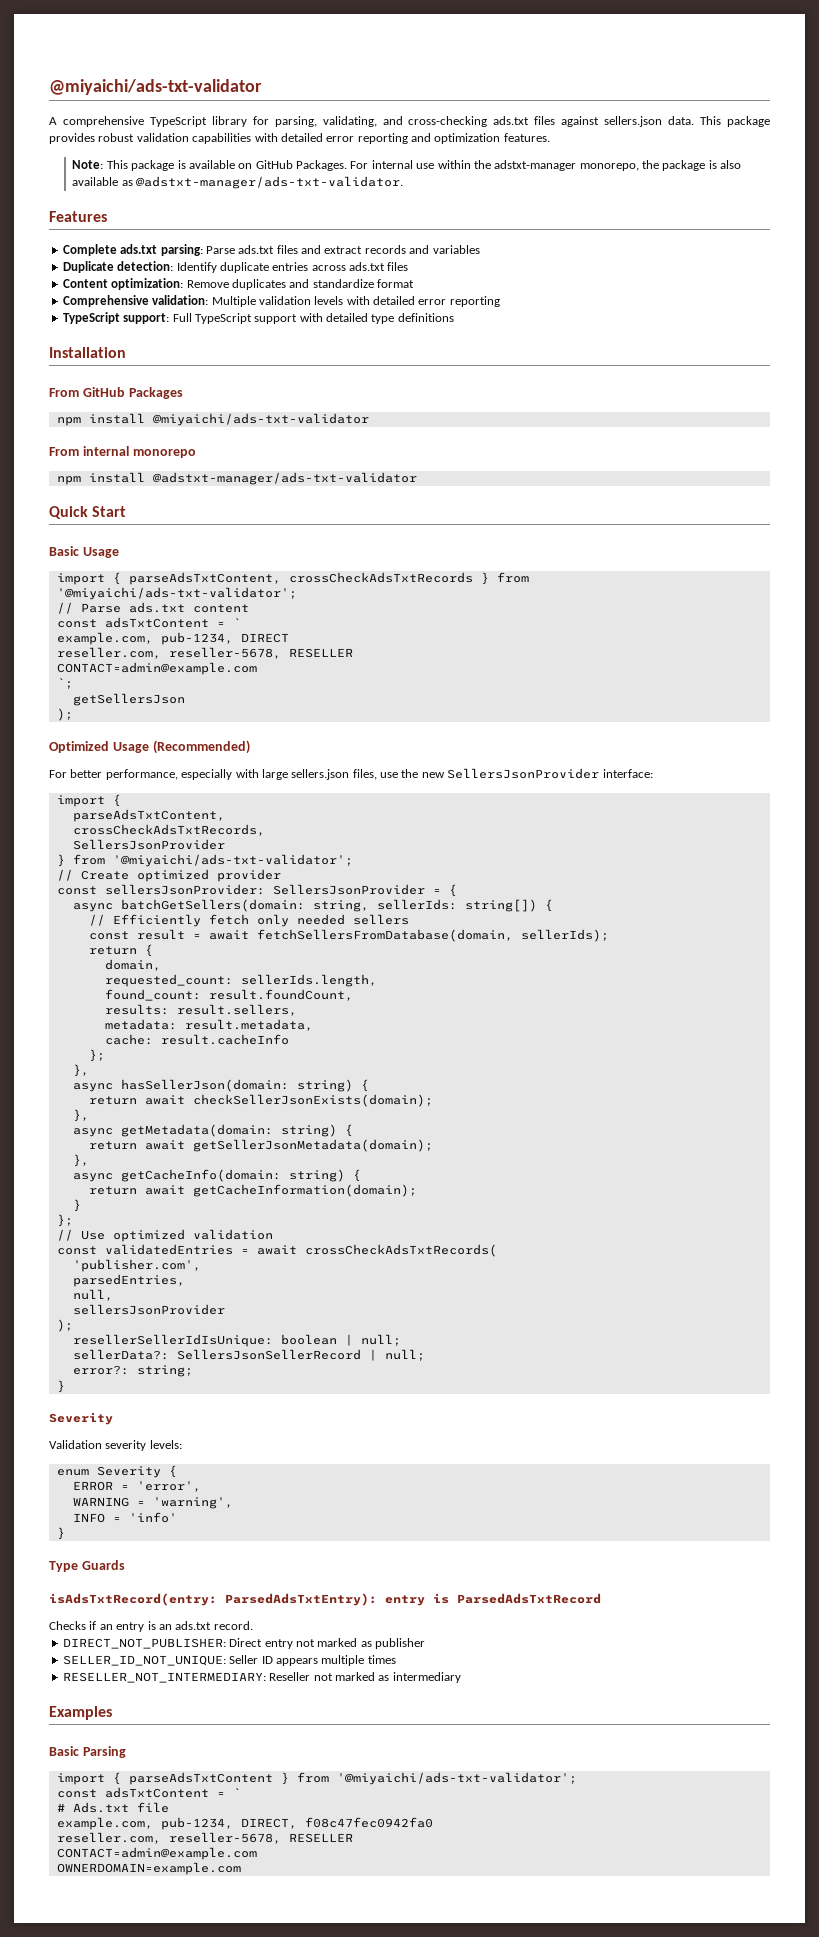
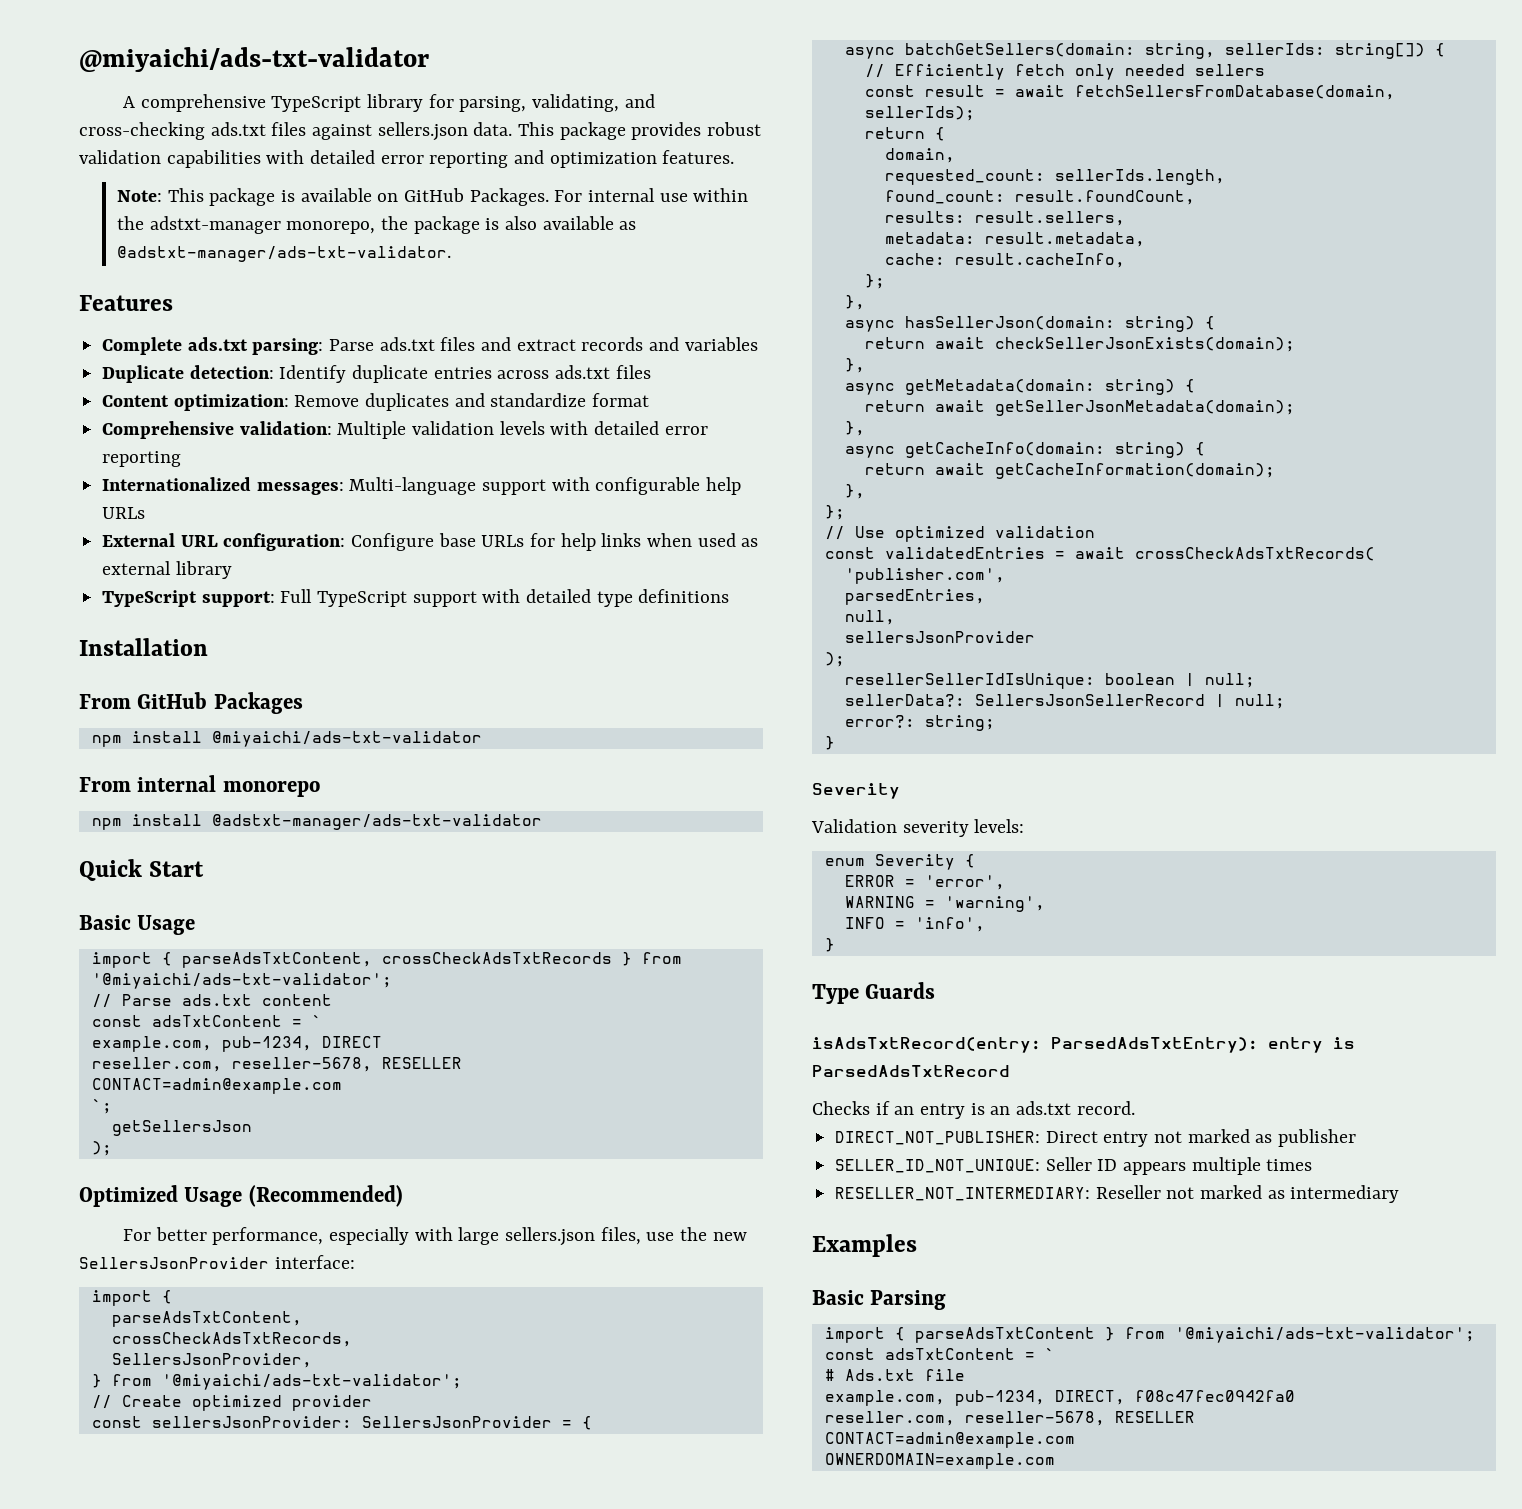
+ Internationalized messages: Multi-language support with configurable help URLs
+ External URL configuration: Configure base URLs for help links when used as external library
  crossCheckAdsTxtRecords,
- SellersJsonProvider
+ SellersJsonProvider,
- cache: result.cacheInfo
+ cache: result.cacheInfo,
  return await getCacheInformation(domain);
- }
+ },
- INFO = 'info'
+ INFO = 'info',

